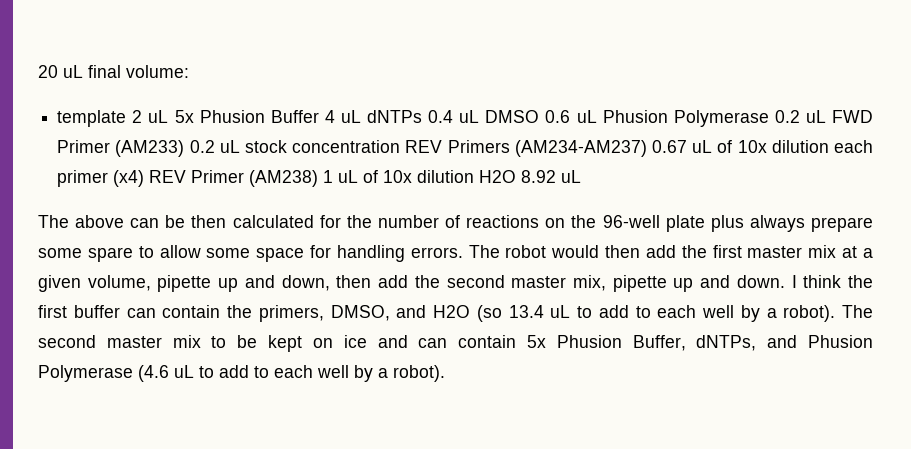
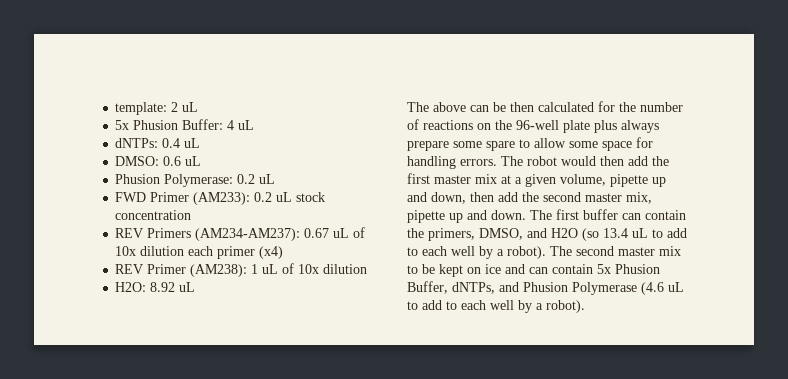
- 20 uL final volume:
- template 2 uL 5x Phusion Buffer 4 uL dNTPs 0.4 uL DMSO 0.6 uL Phusion Polymerase 0.2 uL FWD Primer (AM233) 0.2 uL stock concentration REV Primers (AM234-AM237) 0.67 uL of 10x dilution each primer (x4) REV Primer (AM238) 1 uL of 10x dilution H2O 8.92 uL
+ template: 2 uL
+ 5x Phusion Buffer: 4 uL
+ dNTPs: 0.4 uL
+ DMSO: 0.6 uL
+ Phusion Polymerase: 0.2 uL
+ FWD Primer (AM233): 0.2 uL stock concentration
+ REV Primers (AM234-AM237): 0.67 uL of 10x dilution each primer (x4)
+ REV Primer (AM238): 1 uL of 10x dilution
+ H2O: 8.92 uL
- I think the first buffer can contain the primers, DMSO, and H2O (so 13.4 uL to add to each well by a robot).
+ The first buffer can contain the primers, DMSO, and H2O (so 13.4 uL to add to each well by a robot).

